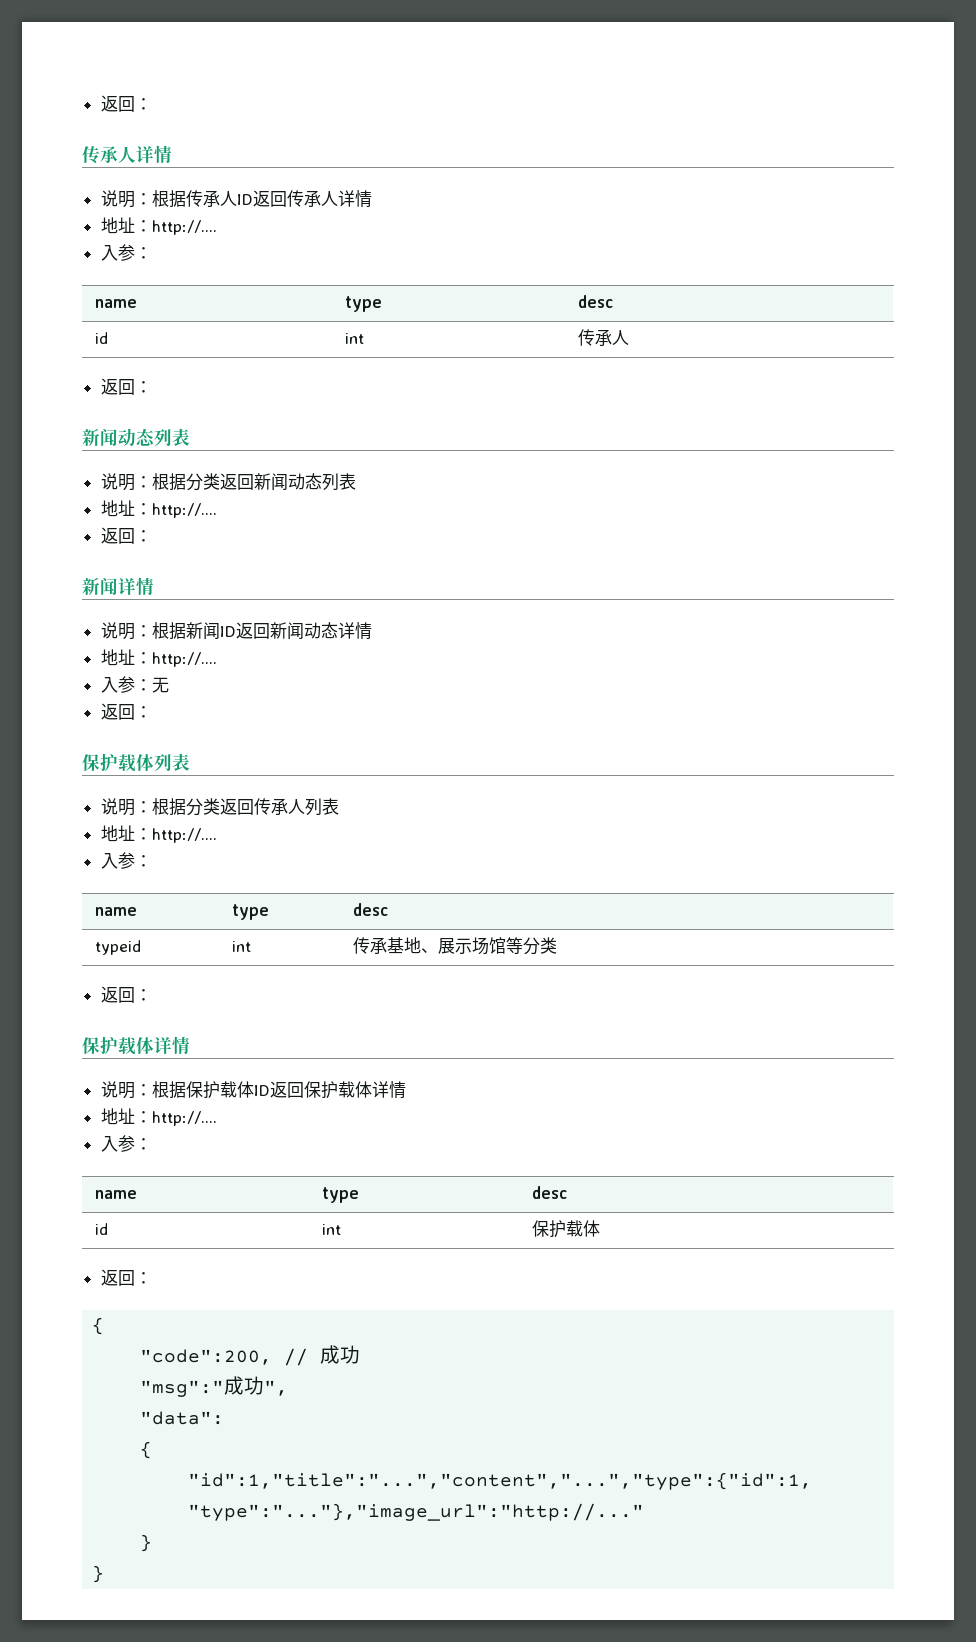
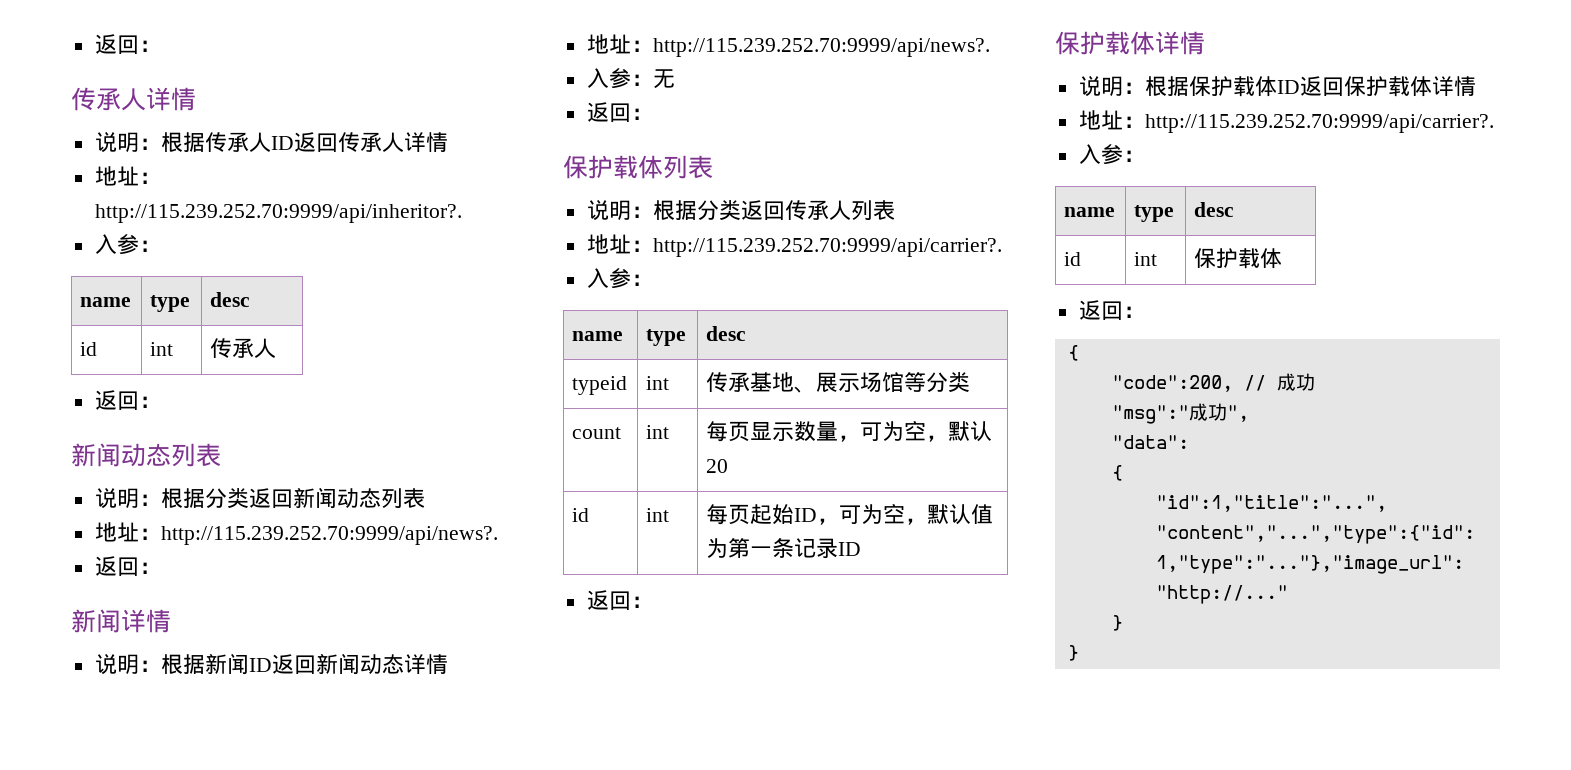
  说明：根据传承人ID返回传承人详情
- 地址：http://....
+ 地址：http://115.239.252.70:9999/api/inheritor?.
  说明：根据分类返回新闻动态列表
- 地址：http://....
+ 地址：http://115.239.252.70:9999/api/news?.
  说明：根据新闻ID返回新闻动态详情
- 地址：http://....
+ 地址：http://115.239.252.70:9999/api/news?.
  说明：根据分类返回传承人列表
- 地址：http://....
+ 地址：http://115.239.252.70:9999/api/carrier?.
+ count | int | 每页显示数量，可为空，默认20
+ id | int | 每页起始ID，可为空，默认值为第一条记录ID
  说明：根据保护载体ID返回保护载体详情
- 地址：http://....
+ 地址：http://115.239.252.70:9999/api/carrier?.

